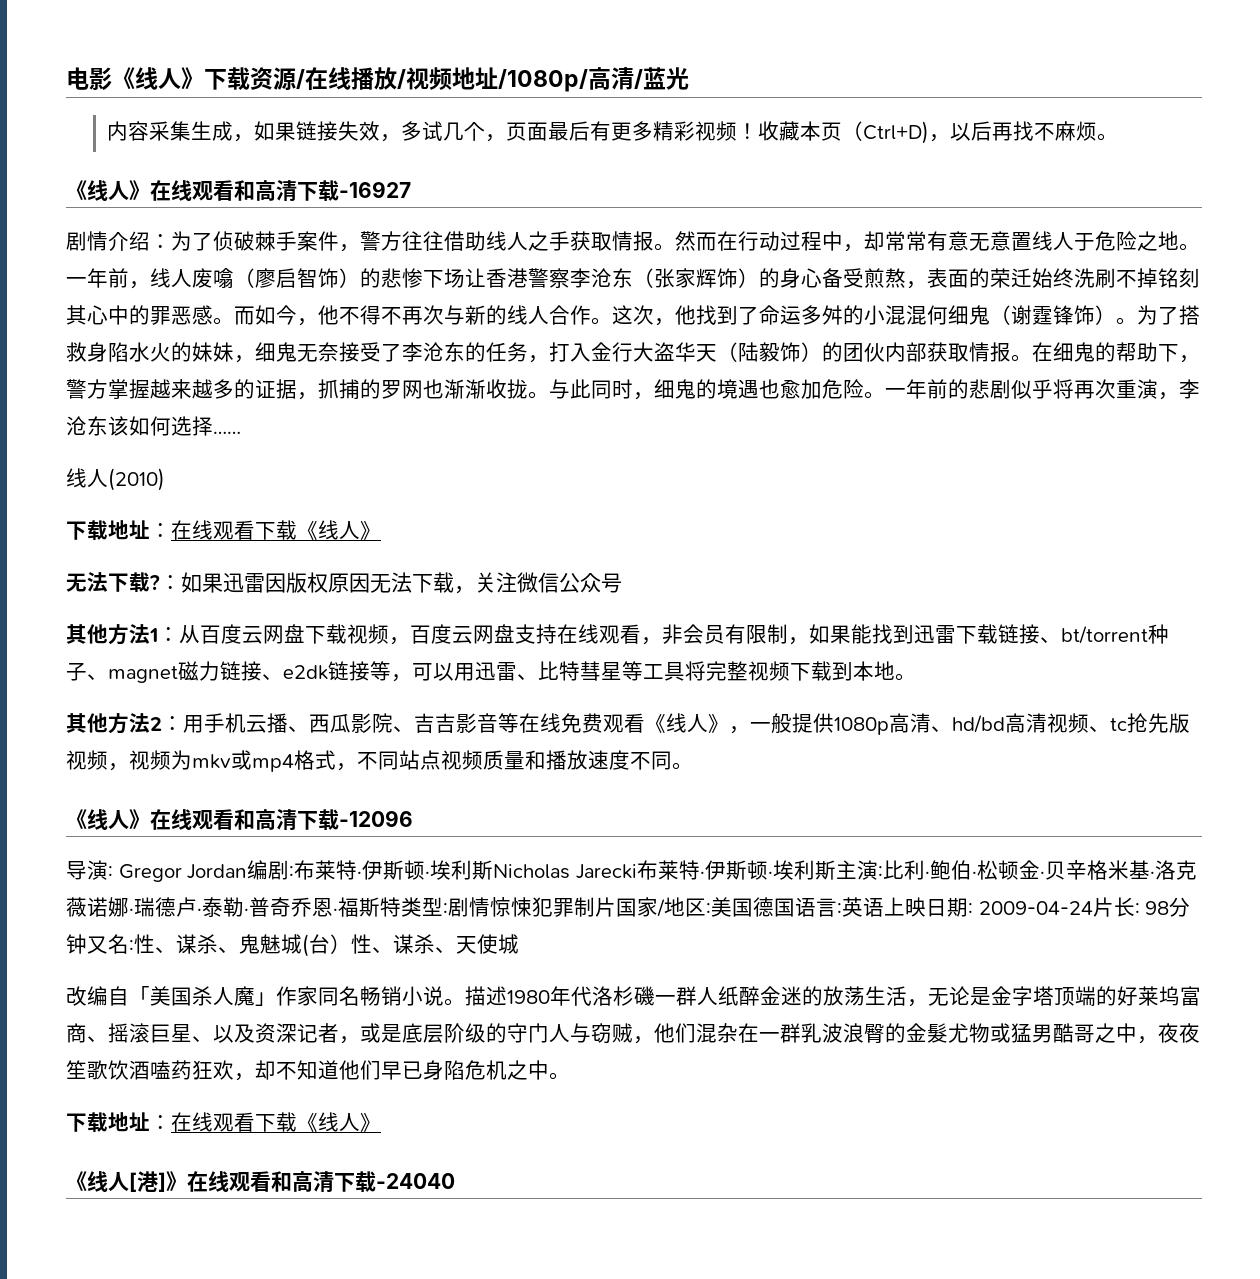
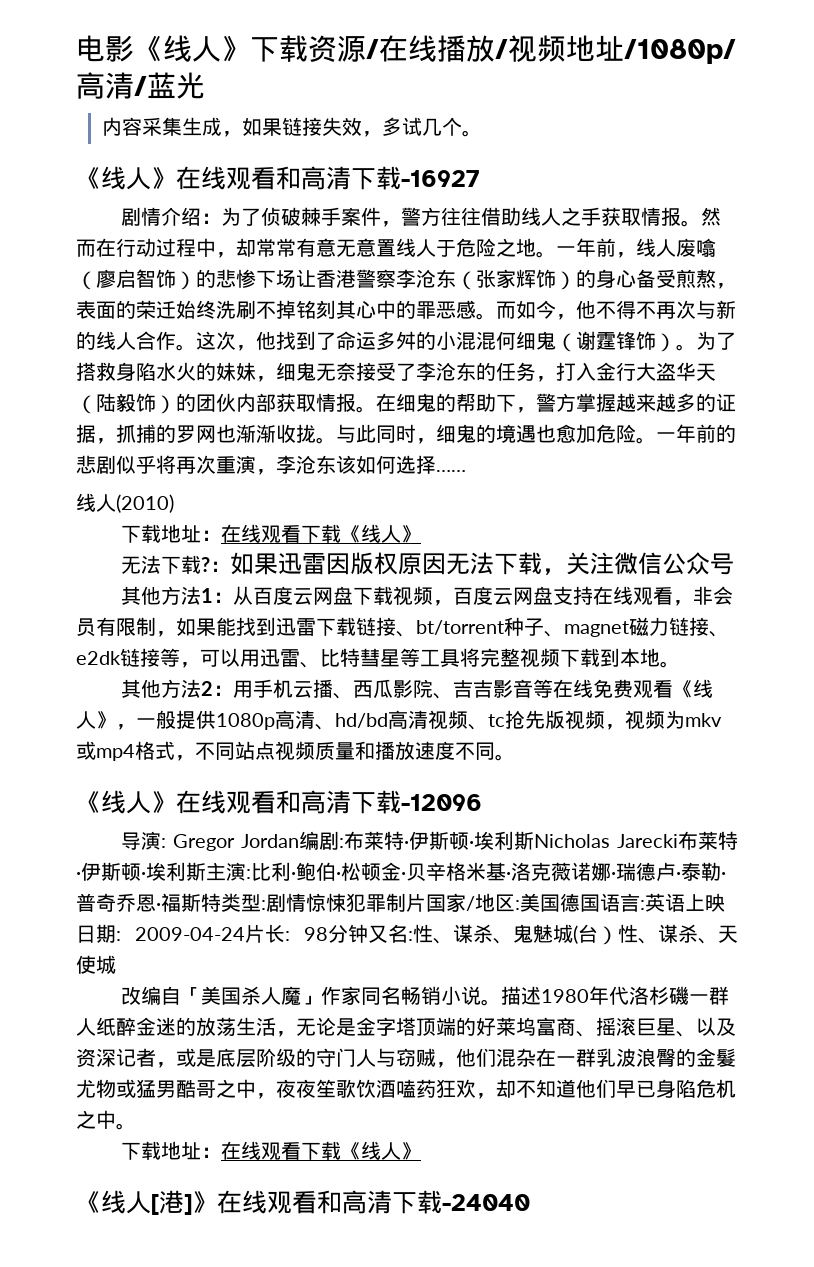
- 内容采集生成，如果链接失效，多试几个，页面最后有更多精彩视频！收藏本页（Ctrl+D)，以后再找不麻烦。
+ 内容采集生成，如果链接失效，多试几个。

